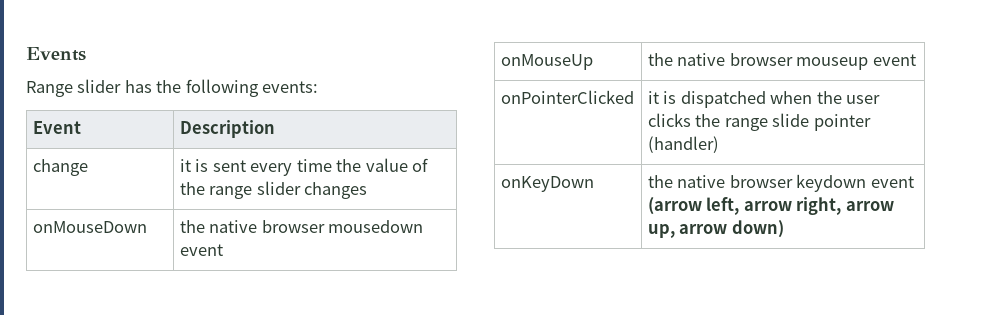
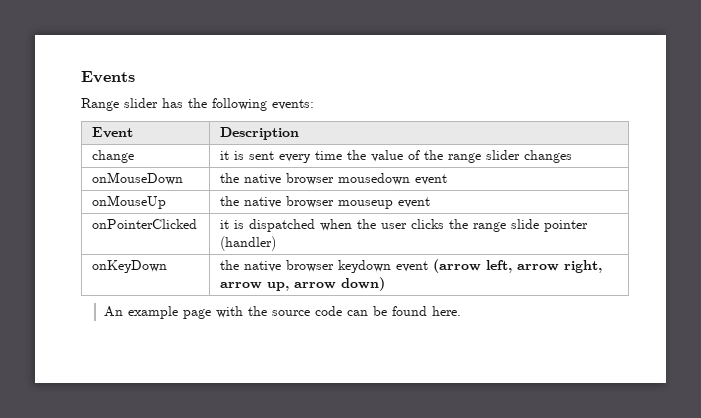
+ An example page with the source code can be found here.

